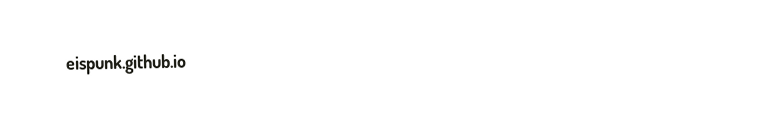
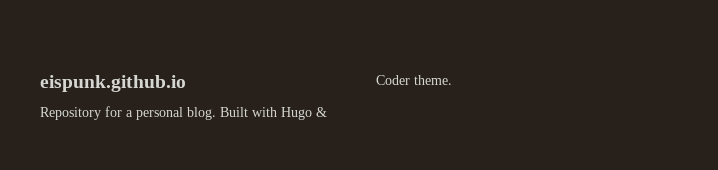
+ Repository for a personal blog. Built with Hugo & Coder theme.

